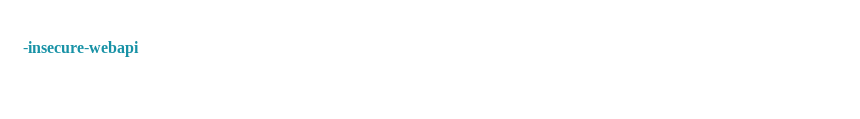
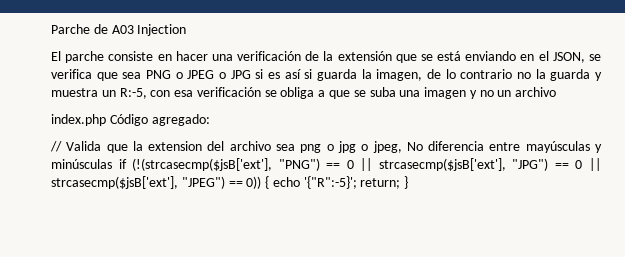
- -insecure-webapi
+ Parche de A03 Injection
+ El parche consiste en hacer una verificación de la extensión que se está enviando en el JSON, se verifica que sea PNG o JPEG o JPG si es así si guarda la imagen, de lo contrario no la guarda y muestra un R:-5, con esa verificación se obliga a que se suba una imagen y no un archivo
+ index.php Código agregado:
+ // Valida que la extension del archivo sea png o jpg o jpeg, No diferencia entre mayúsculas y minúsculas if (!(strcasecmp($jsB['ext'], "PNG") == 0 || strcasecmp($jsB['ext'], "JPG") == 0 || strcasecmp($jsB['ext'], "JPEG") == 0)) { echo '{"R":-5}'; return; }

